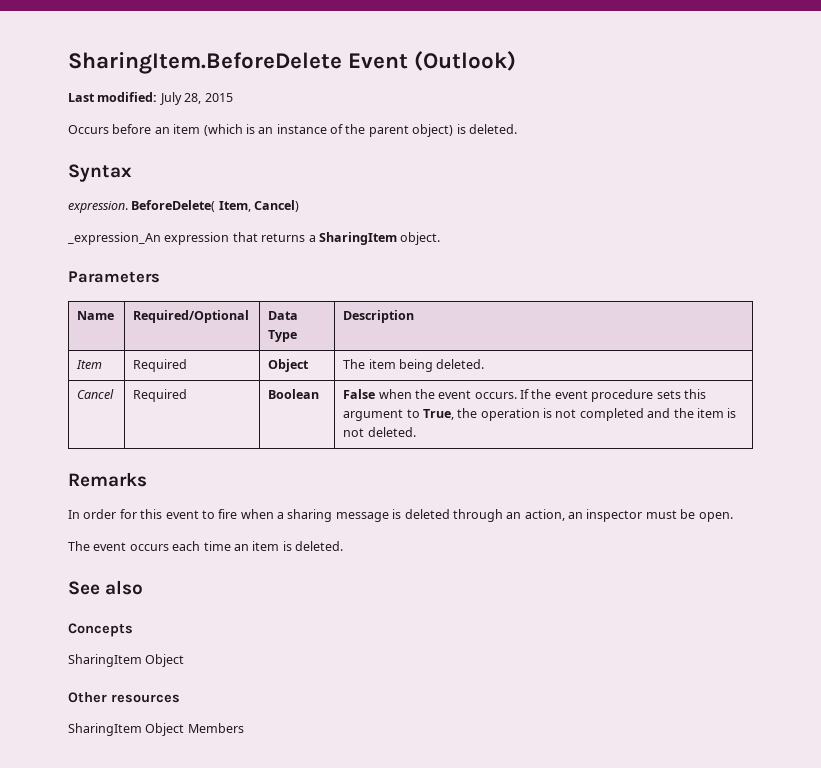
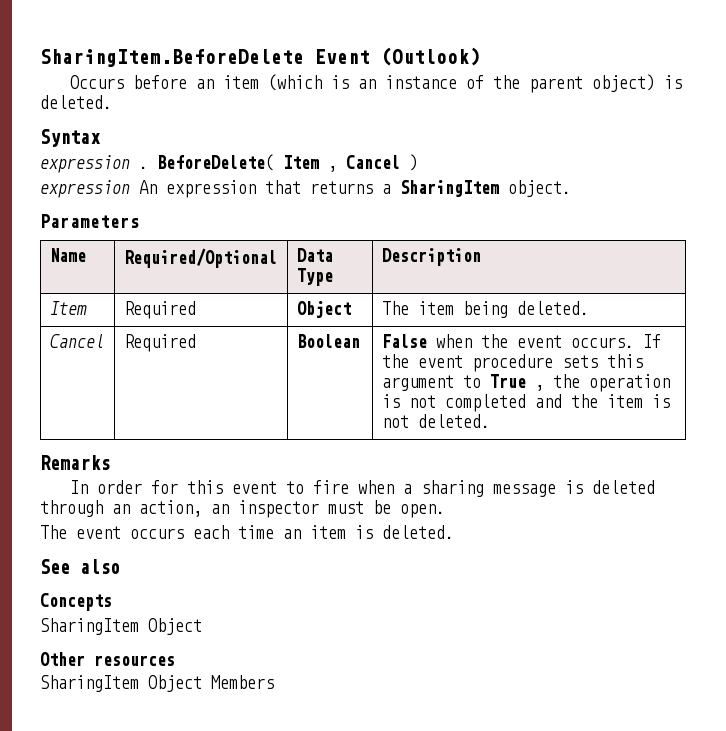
- Last modified: July 28, 2015
- expression. BeforeDelete( Item, Cancel)
- _expression_An expression that returns a SharingItem object.
+ expression . BeforeDelete( Item , Cancel )
+ expression An expression that returns a SharingItem object.
- Cancel | Required | Boolean | False when the event occurs. If the event procedure sets this argument to True, the operation is not completed and the item is not deleted.
+ Cancel | Required | Boolean | False when the event occurs. If the event procedure sets this argument to True , the operation is not completed and the item is not deleted.

